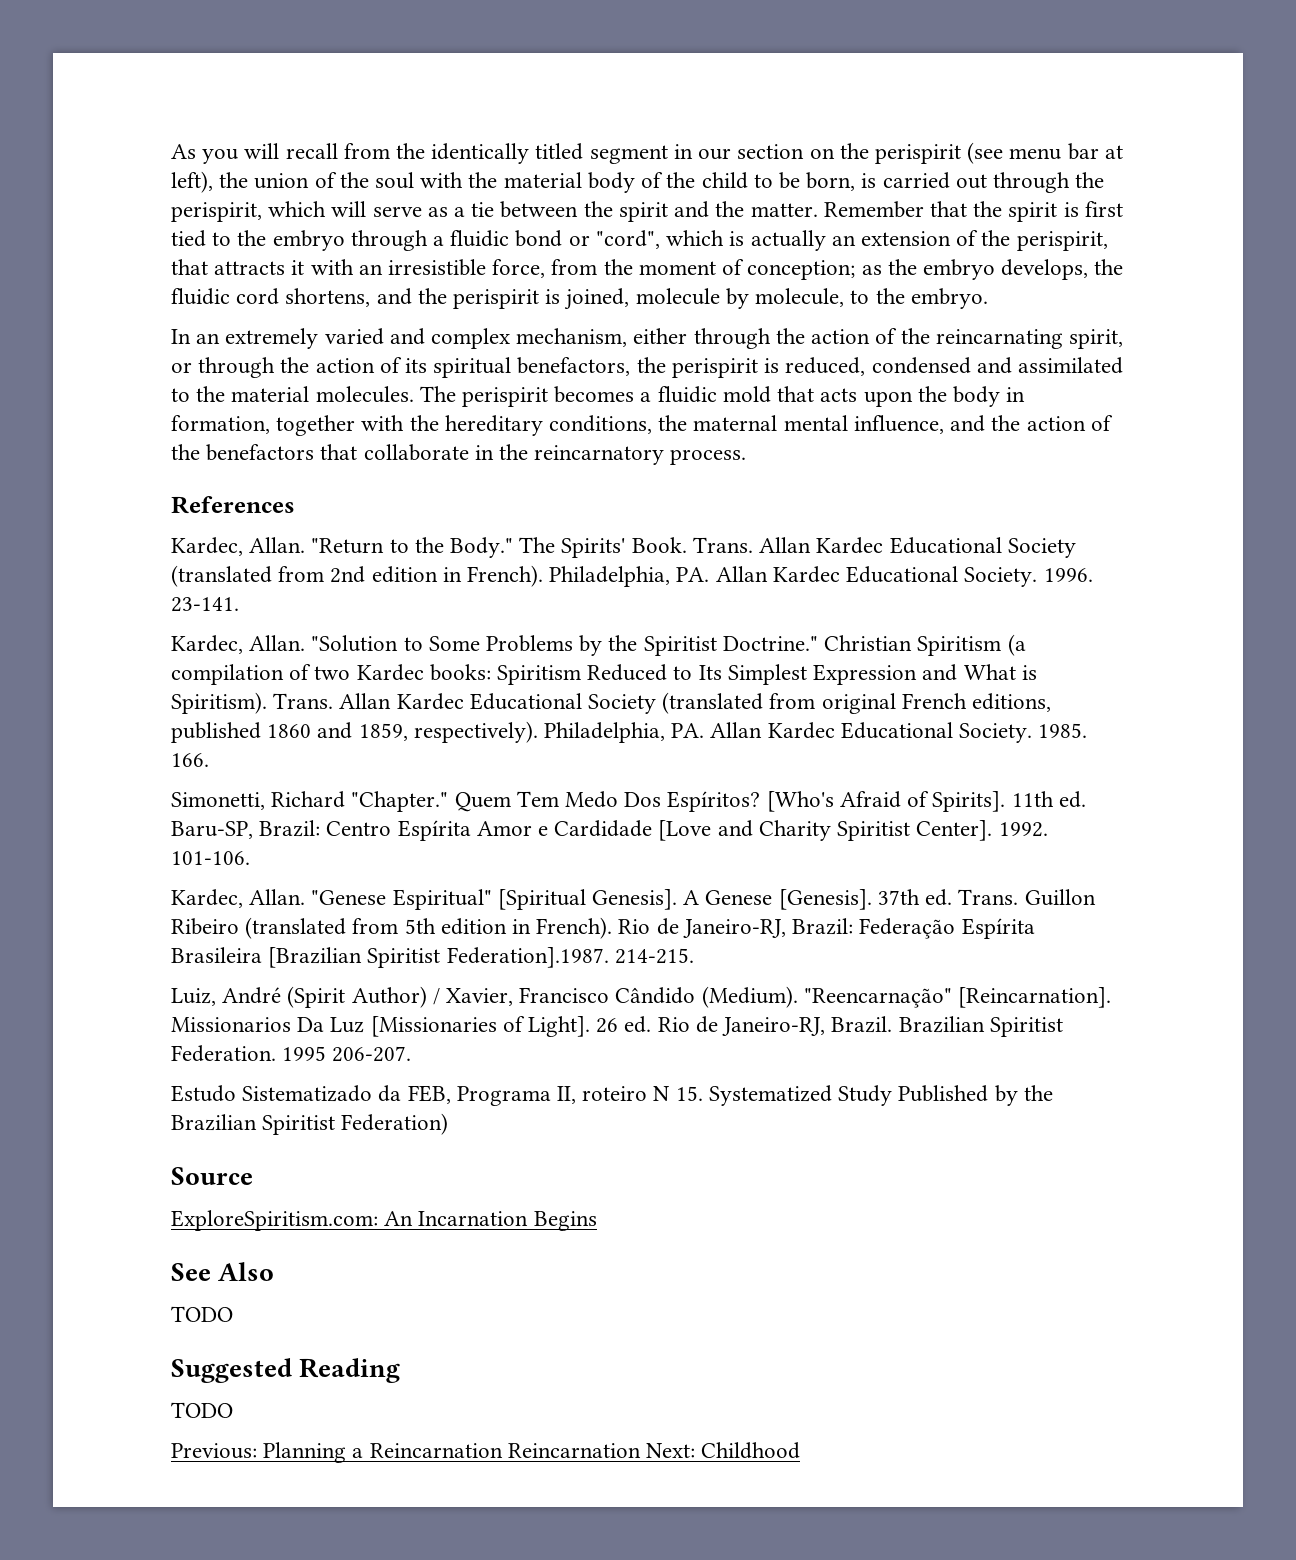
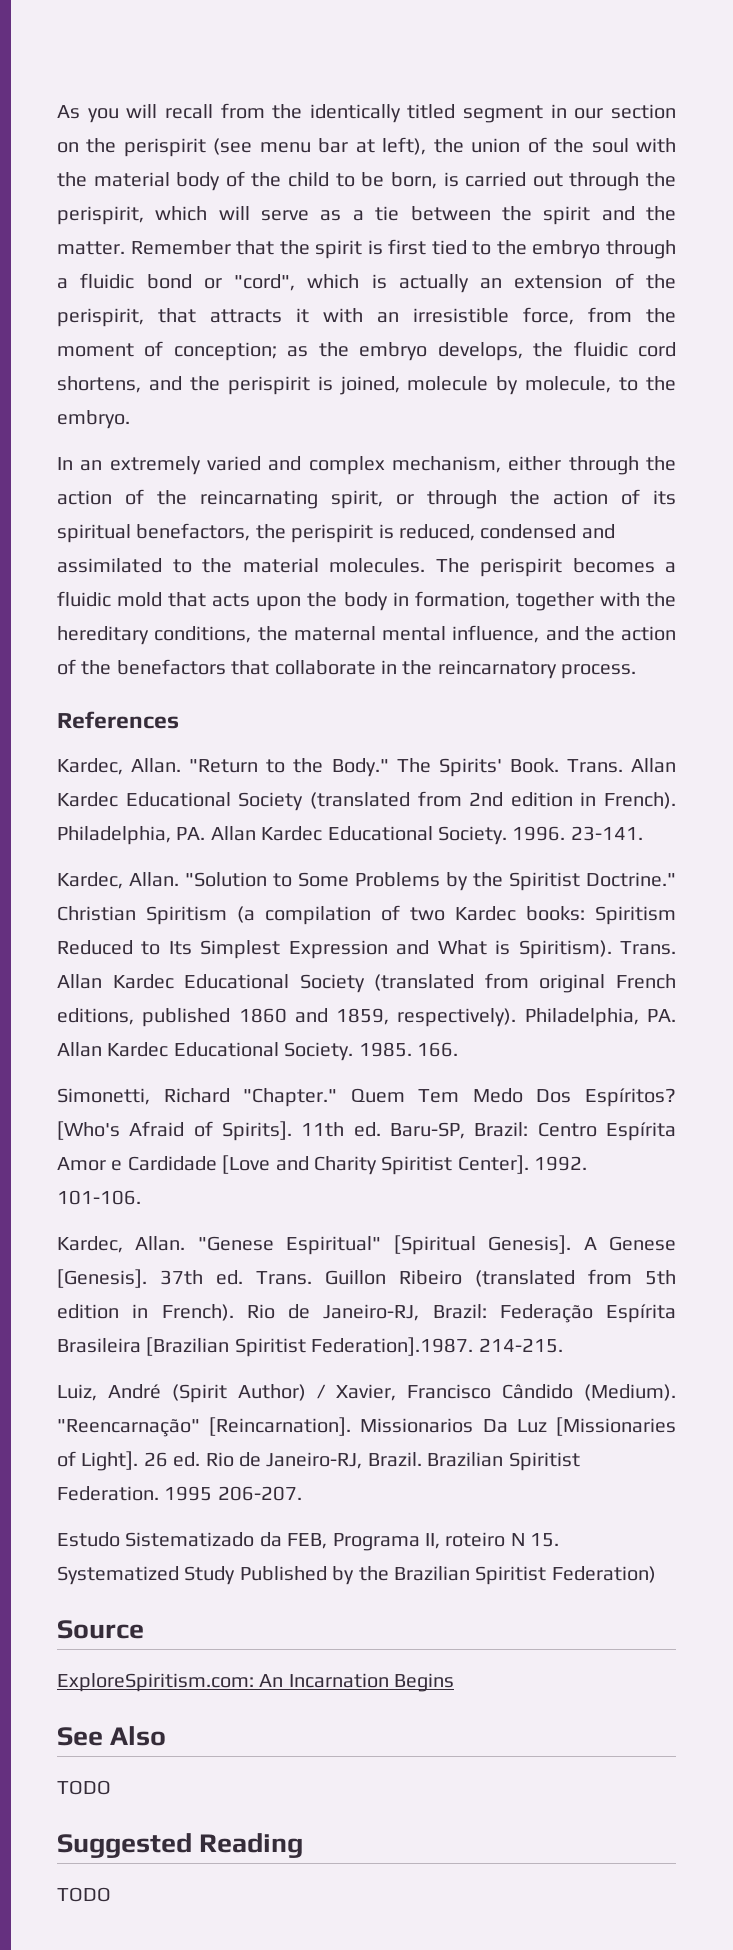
- Previous: Planning a Reincarnation Reincarnation Next: Childhood

